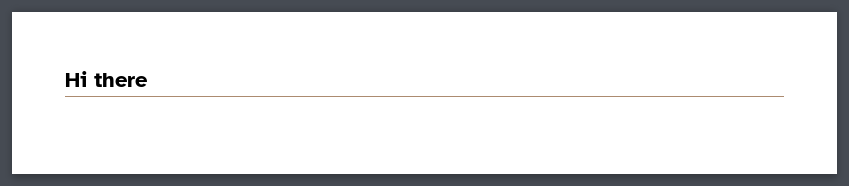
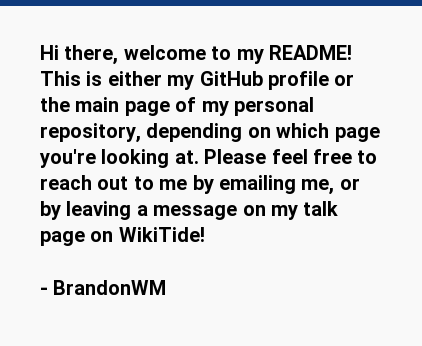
- Hi there
+ Hi there, welcome to my README! This is either my GitHub profile or the main page of my personal repository, depending on which page you're looking at. Please feel free to reach out to me by emailing me, or by leaving a message on my talk page on WikiTide!
+ - BrandonWM

